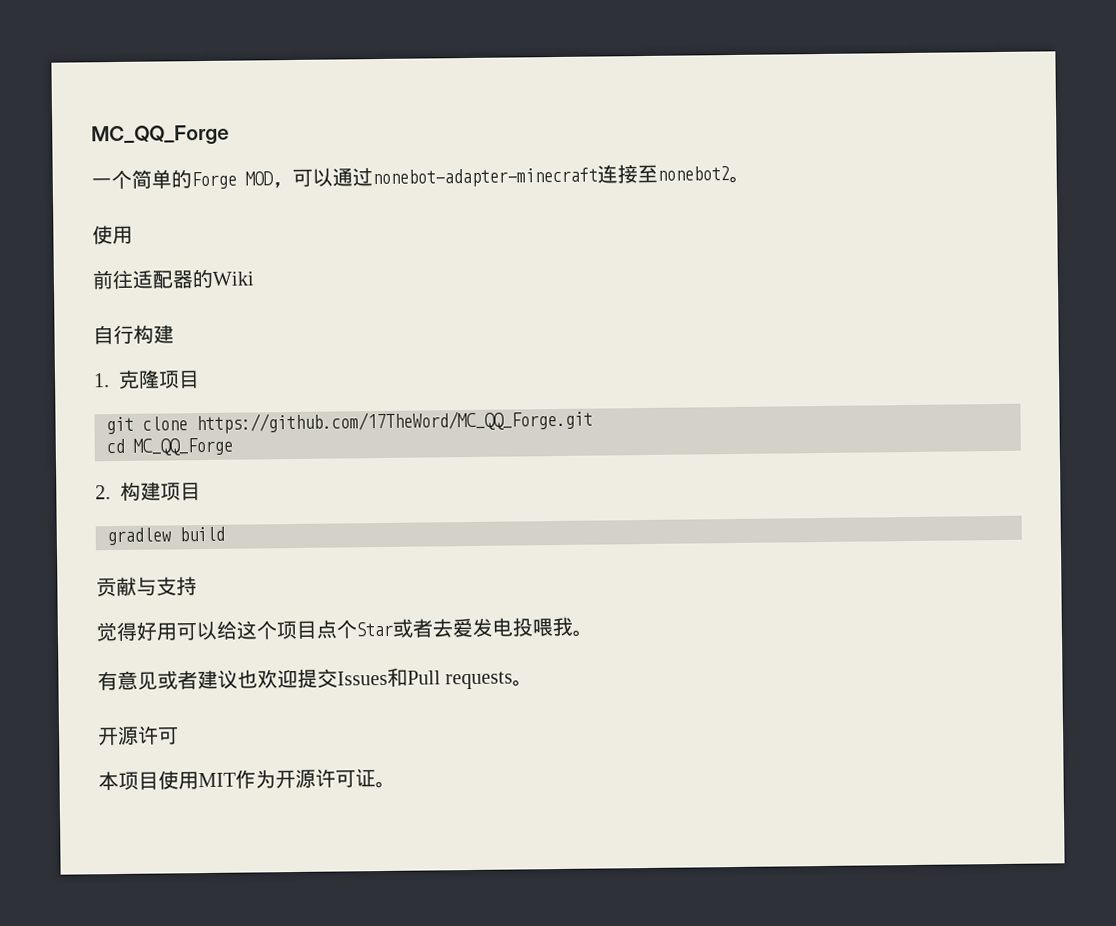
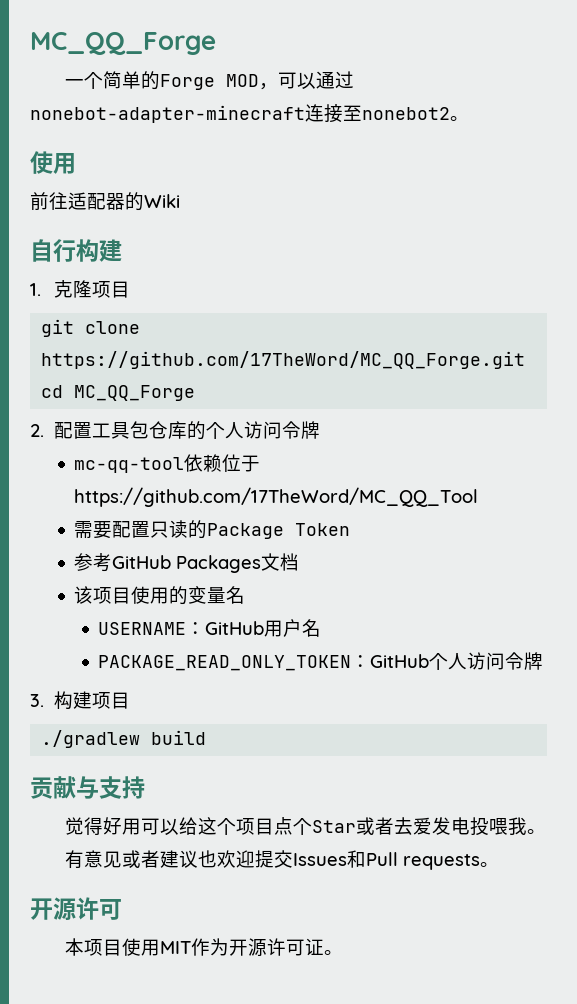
- 2.构建项目
+ 2.配置工具包仓库的个人访问令牌
+ mc-qq-tool依赖位于https://github.com/17TheWord/MC_QQ_Tool
+ 需要配置只读的Package Token
+ 参考GitHub Packages文档
+ 该项目使用的变量名
+ USERNAME：GitHub用户名
+ PACKAGE_READ_ONLY_TOKEN：GitHub个人访问令牌
+ 3.构建项目
- gradlew build
+ ./gradlew build

